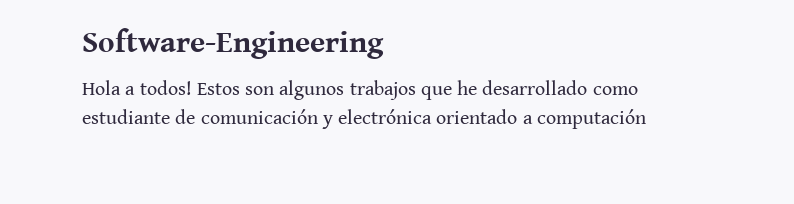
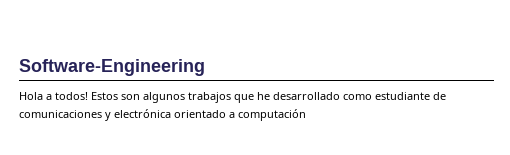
- Estos son algunos trabajos que he desarrollado como estudiante de comunicación y electrónica orientado a computación
+ Estos son algunos trabajos que he desarrollado como estudiante de comunicaciones y electrónica orientado a computación

